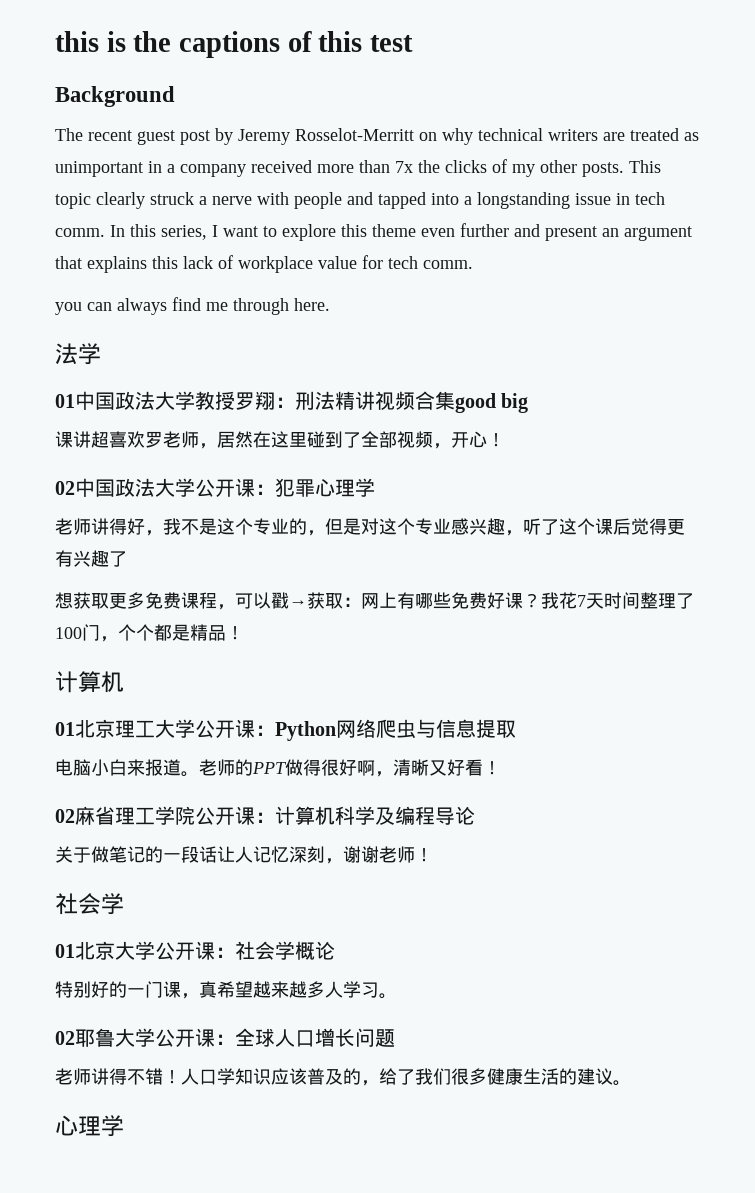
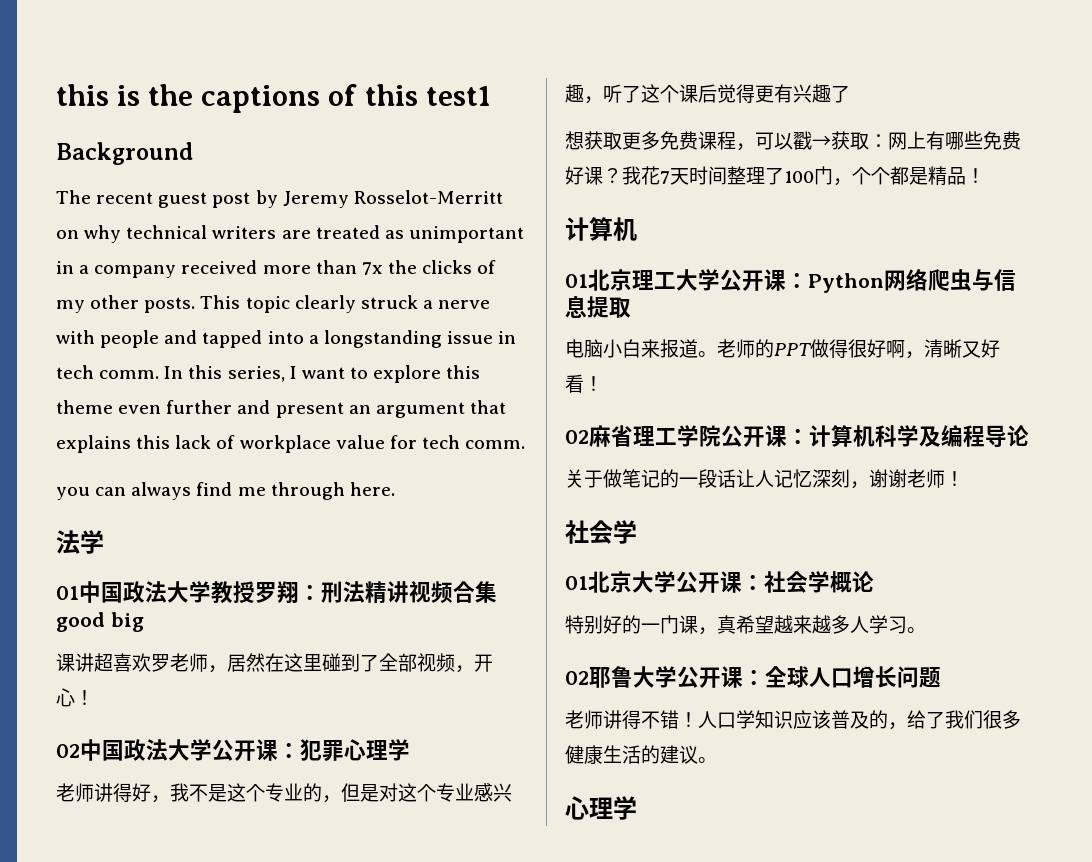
- this is the captions of this test
+ this is the captions of this test1

